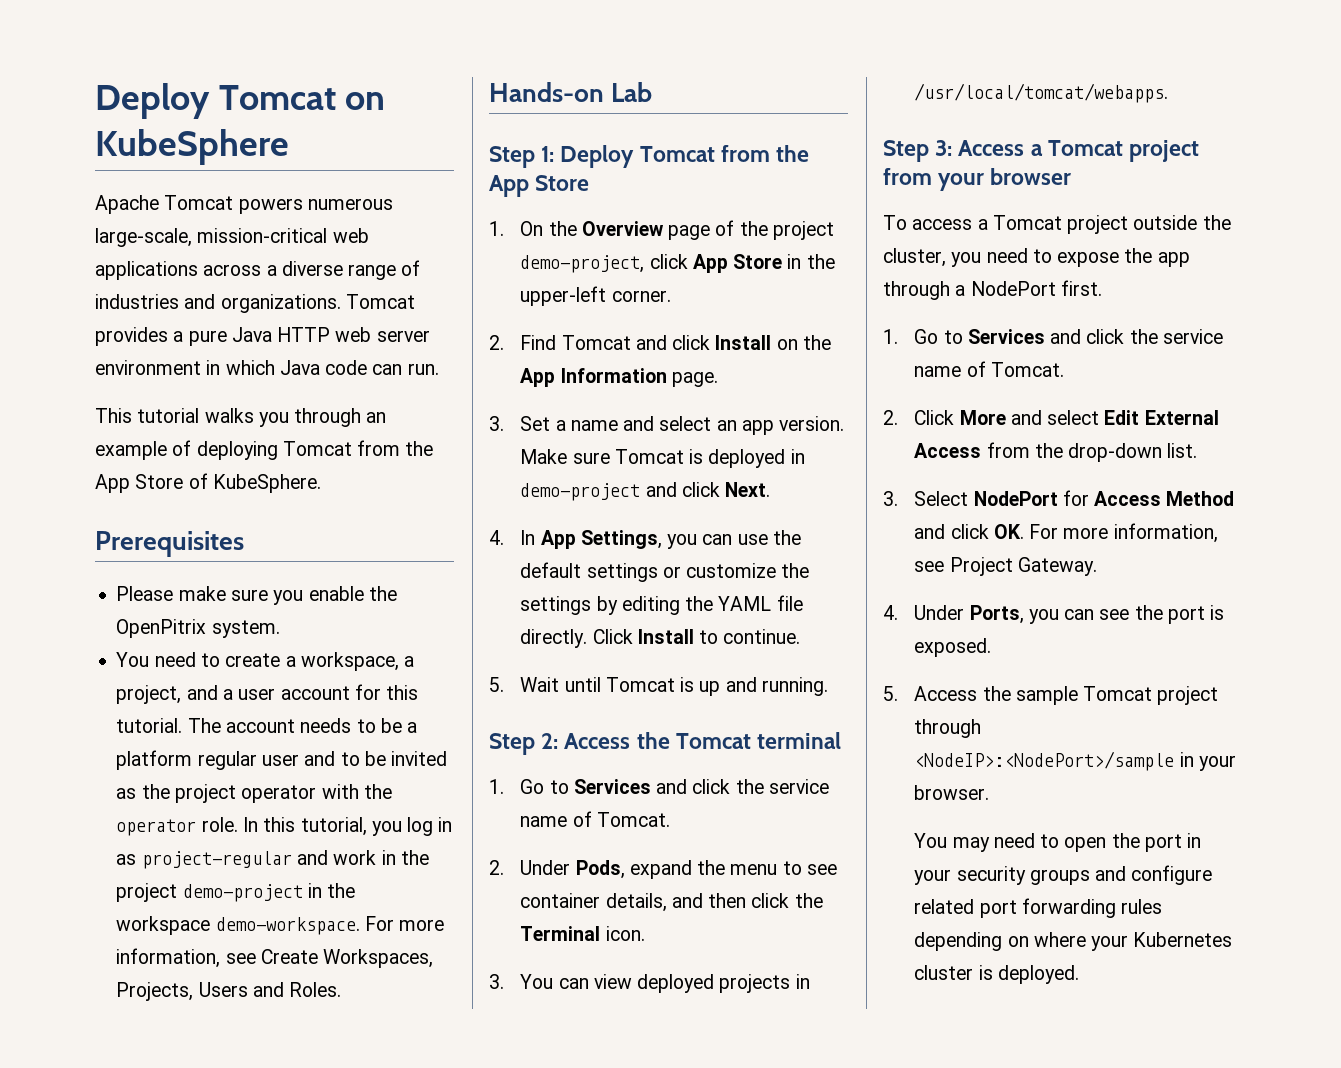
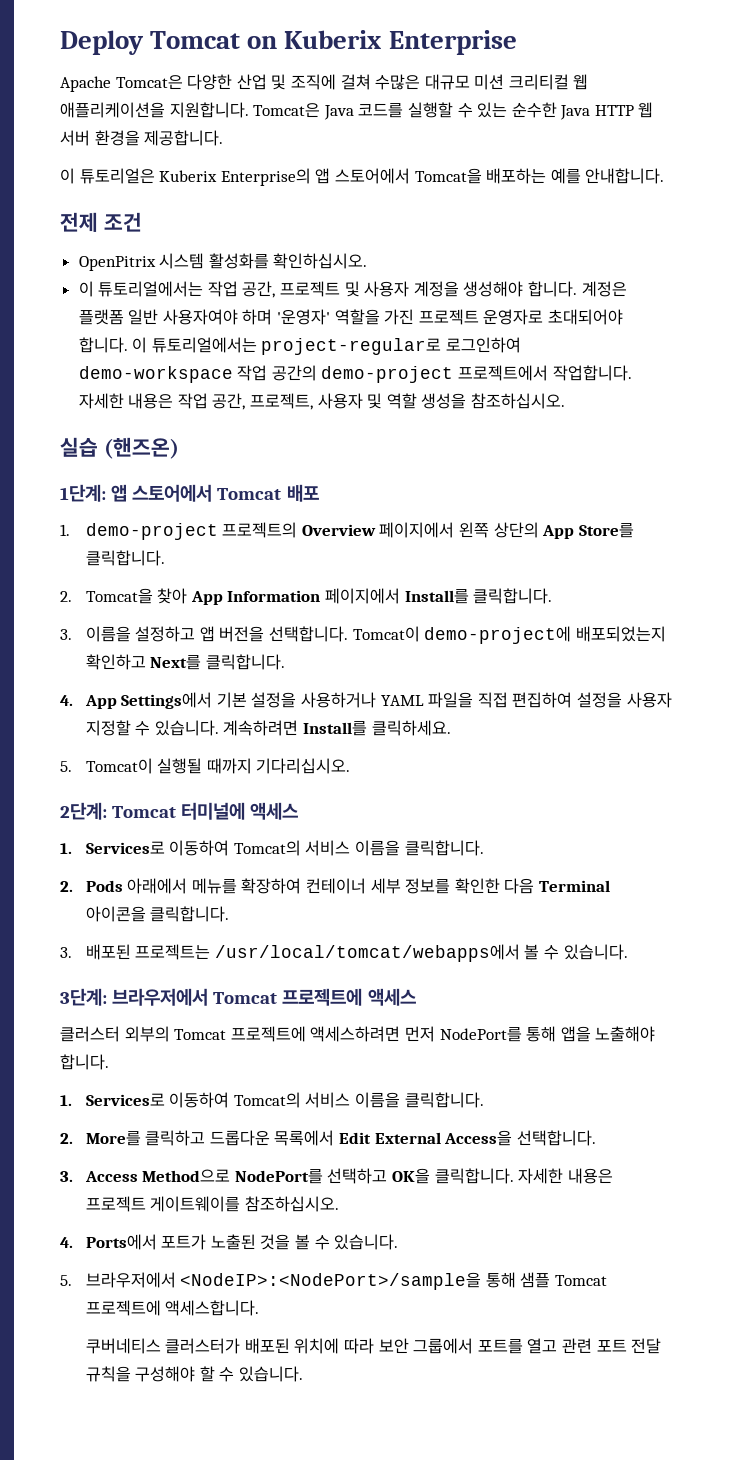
- Deploy Tomcat on KubeSphere
+ Deploy Tomcat on Kuberix Enterprise
- Apache Tomcat powers numerous large-scale, mission-critical web applications across a diverse range of industries and organizations. Tomcat provides a pure Java HTTP web server environment in which Java code can run.
- This tutorial walks you through an example of deploying Tomcat from the App Store of KubeSphere.
- Prerequisites
- Please make sure you enable the OpenPitrix system.
- You need to create a workspace, a project, and a user account for this tutorial. The account needs to be a platform regular user and to be invited as the project operator with the operator role. In this tutorial, you log in as project-regular and work in the project demo-project in the workspace demo-workspace. For more information, see Create Workspaces, Projects, Users and Roles.
- Hands-on Lab
- Step 1: Deploy Tomcat from the App Store
- 1. On the Overview page of the project demo-project, click App Store in the upper-left corner.
- 2. Find Tomcat and click Install on the App Information page.
- 3. Set a name and select an app version. Make sure Tomcat is deployed in demo-project and click Next.
- 4. In App Settings, you can use the default settings or customize the settings by editing the YAML file directly. Click Install to continue.
- 5. Wait until Tomcat is up and running.
- Step 2: Access the Tomcat terminal
- 1. Go to Services and click the service name of Tomcat.
- 2. Under Pods, expand the menu to see container details, and then click the Terminal icon.
- 3. You can view deployed projects in /usr/local/tomcat/webapps.
- Step 3: Access a Tomcat project from your browser
- To access a Tomcat project outside the cluster, you need to expose the app through a NodePort first.
- 1. Go to Services and click the service name of Tomcat.
- 2. Click More and select Edit External Access from the drop-down list.
- 3. Select NodePort for Access Method and click OK. For more information, see Project Gateway.
- 4. Under Ports, you can see the port is exposed.
- 5. Access the sample Tomcat project through <NodeIP>:<NodePort>/sample in your browser.
- You may need to open the port in your security groups and configure related port forwarding rules depending on where your Kubernetes cluster is deployed.
+ Apache Tomcat은 다양한 산업 및 조직에 걸쳐 수많은 대규모 미션 크리티컬 웹 애플리케이션을 지원합니다. Tomcat은 Java 코드를 실행할 수 있는 순수한 Java HTTP 웹 서버 환경을 제공합니다.
+ 이 튜토리얼은 Kuberix Enterprise의 앱 스토어에서 Tomcat을 배포하는 예를 안내합니다.
+ 전제 조건
+ OpenPitrix 시스템 활성화를 확인하십시오.
+ 이 튜토리얼에서는 작업 공간, 프로젝트 및 사용자 계정을 생성해야 합니다. 계정은 플랫폼 일반 사용자여야 하며 '운영자' 역할을 가진 프로젝트 운영자로 초대되어야 합니다. 이 튜토리얼에서는 project-regular로 로그인하여 demo-workspace 작업 공간의 demo-project 프로젝트에서 작업합니다. 자세한 내용은 작업 공간, 프로젝트, 사용자 및 역할 생성을 참조하십시오.
+ 실습 (핸즈온)
+ 1단계: 앱 스토어에서 Tomcat 배포
+ 1. demo-project 프로젝트의 Overview 페이지에서 왼쪽 상단의 App Store를 클릭합니다.
+ 2. Tomcat을 찾아 App Information 페이지에서 Install를 클릭합니다.
+ 3. 이름을 설정하고 앱 버전을 선택합니다. Tomcat이 demo-project에 배포되었는지 확인하고 Next를 클릭합니다.
+ 4. App Settings에서 기본 설정을 사용하거나 YAML 파일을 직접 편집하여 설정을 사용자 지정할 수 있습니다. 계속하려면 Install를 클릭하세요.
+ 5. Tomcat이 실행될 때까지 기다리십시오.
+ 2단계: Tomcat 터미널에 액세스
+ 1. Services로 이동하여 Tomcat의 서비스 이름을 클릭합니다.
+ 2. Pods 아래에서 메뉴를 확장하여 컨테이너 세부 정보를 확인한 다음 Terminal 아이콘을 클릭합니다.
+ 3. 배포된 프로젝트는 /usr/local/tomcat/webapps에서 볼 수 있습니다.
+ 3단계: 브라우저에서 Tomcat 프로젝트에 액세스
+ 클러스터 외부의 Tomcat 프로젝트에 액세스하려면 먼저 NodePort를 통해 앱을 노출해야 합니다.
+ 1. Services로 이동하여 Tomcat의 서비스 이름을 클릭합니다.
+ 2. More를 클릭하고 드롭다운 목록에서 Edit External Access을 선택합니다.
+ 3. Access Method으로 NodePort를 선택하고 OK을 클릭합니다. 자세한 내용은 프로젝트 게이트웨이를 참조하십시오.
+ 4. Ports에서 포트가 노출된 것을 볼 수 있습니다.
+ 5. 브라우저에서 <NodeIP>:<NodePort>/sample을 통해 샘플 Tomcat 프로젝트에 액세스합니다.
+ 쿠버네티스 클러스터가 배포된 위치에 따라 보안 그룹에서 포트를 열고 관련 포트 전달 규칙을 구성해야 할 수 있습니다.

